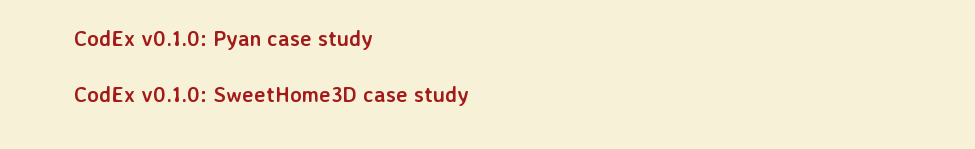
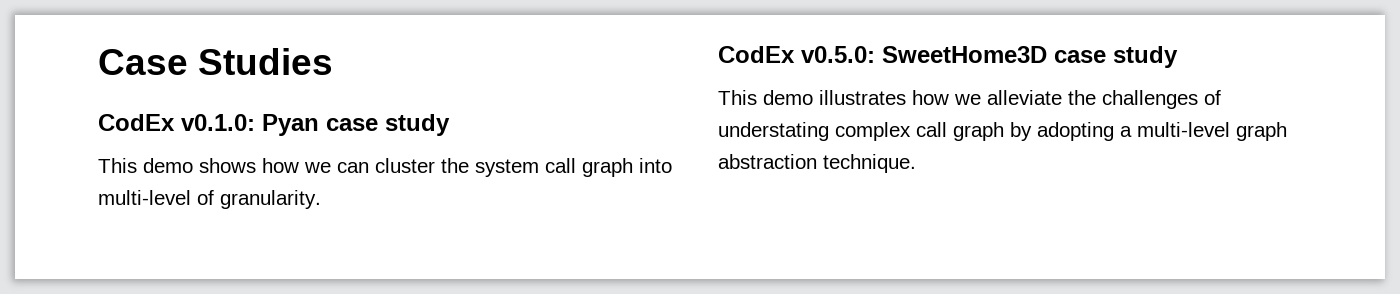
+ Case Studies
- CodEx v0.1.0: SweetHome3D case study
+ This demo shows how we can cluster the system call graph into multi-level of granularity.
+ CodEx v0.5.0: SweetHome3D case study
+ This demo illustrates how we alleviate the challenges of understating complex call graph by adopting a multi-level graph abstraction technique.

